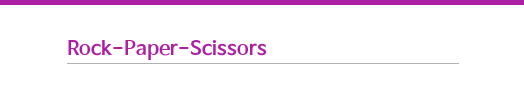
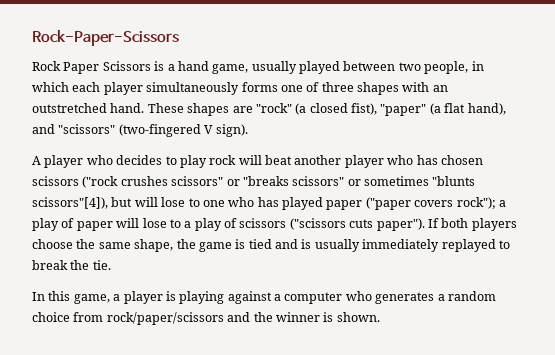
+ Rock Paper Scissors is a hand game, usually played between two people, in which each player simultaneously forms one of three shapes with an outstretched hand. These shapes are "rock" (a closed fist), "paper" (a flat hand), and "scissors" (two-fingered V sign).
+ A player who decides to play rock will beat another player who has chosen scissors ("rock crushes scissors" or "breaks scissors" or sometimes "blunts scissors"[4]), but will lose to one who has played paper ("paper covers rock"); a play of paper will lose to a play of scissors ("scissors cuts paper"). If both players choose the same shape, the game is tied and is usually immediately replayed to break the tie.
+ In this game, a player is playing against a computer who generates a random choice from rock/paper/scissors and the winner is shown.

